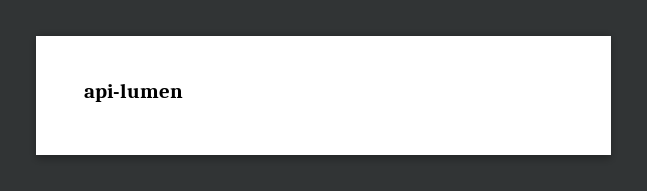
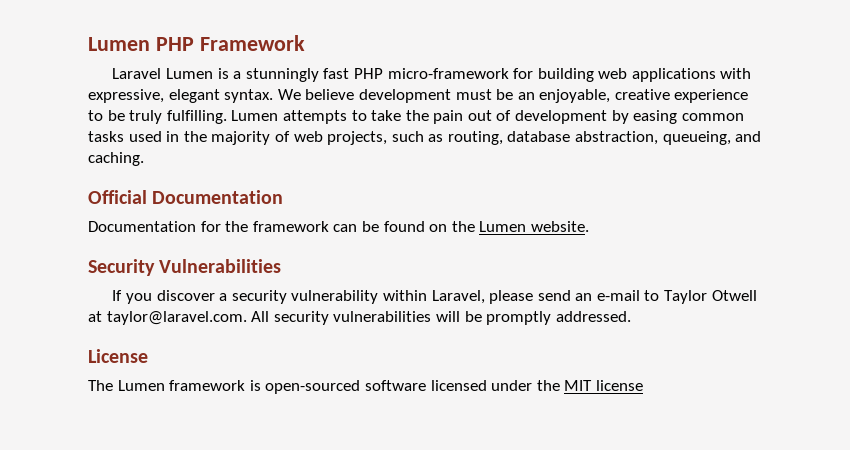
- api-lumen
+ Lumen PHP Framework
+ Laravel Lumen is a stunningly fast PHP micro-framework for building web applications with expressive, elegant syntax. We believe development must be an enjoyable, creative experience to be truly fulfilling. Lumen attempts to take the pain out of development by easing common tasks used in the majority of web projects, such as routing, database abstraction, queueing, and caching.
+ Official Documentation
+ Documentation for the framework can be found on the Lumen website.
+ Security Vulnerabilities
+ If you discover a security vulnerability within Laravel, please send an e-mail to Taylor Otwell at taylor@laravel.com. All security vulnerabilities will be promptly addressed.
+ License
+ The Lumen framework is open-sourced software licensed under the MIT license

